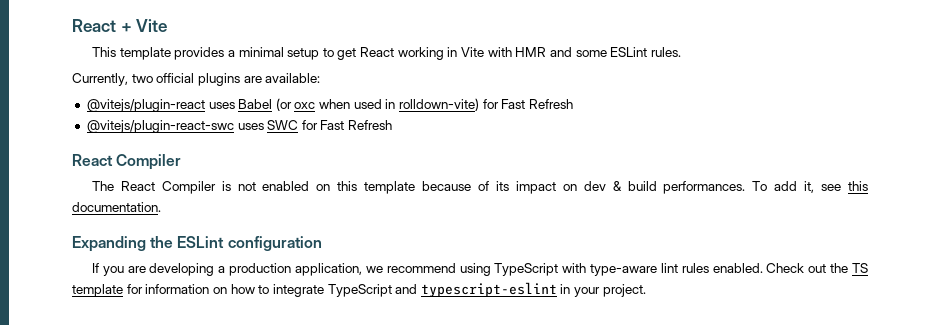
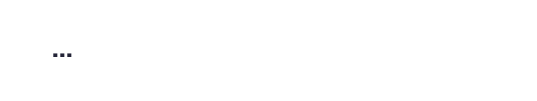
- React + Vite
- This template provides a minimal setup to get React working in Vite with HMR and some ESLint rules.
- Currently, two official plugins are available:
- @vitejs/plugin-react uses Babel (or oxc when used in rolldown-vite) for Fast Refresh
- @vitejs/plugin-react-swc uses SWC for Fast Refresh
- React Compiler
- The React Compiler is not enabled on this template because of its impact on dev & build performances. To add it, see this documentation.
- Expanding the ESLint configuration
- If you are developing a production application, we recommend using TypeScript with type-aware lint rules enabled. Check out the TS template for information on how to integrate TypeScript and typescript-eslint in your project.
+ ...

